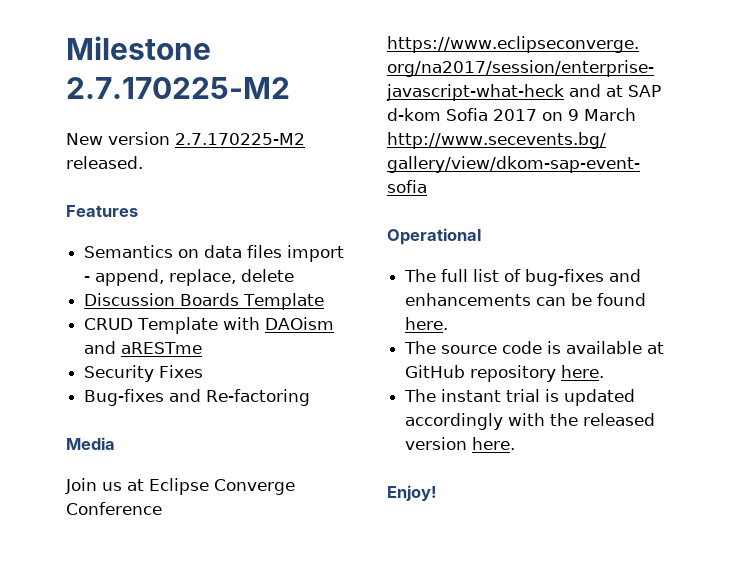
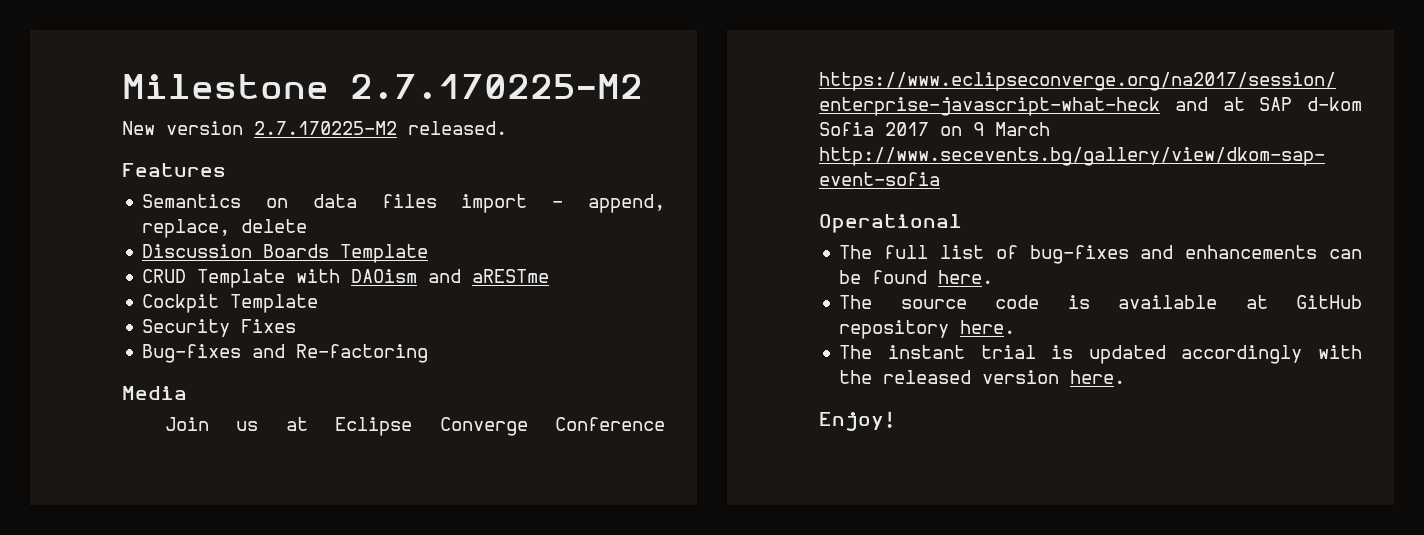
+ Cockpit Template

